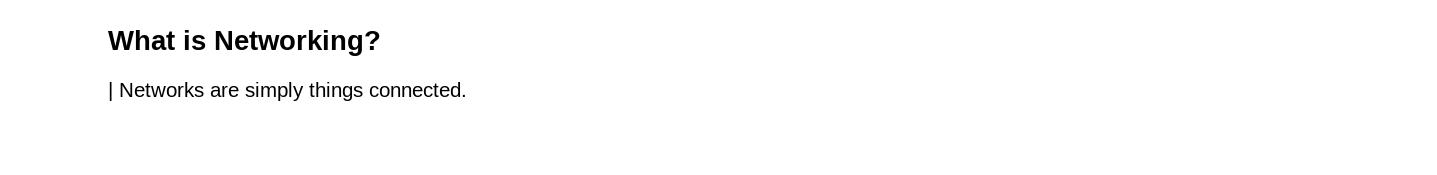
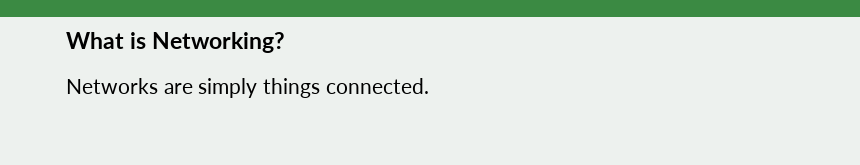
- | Networks are simply things connected.
+ Networks are simply things connected.

